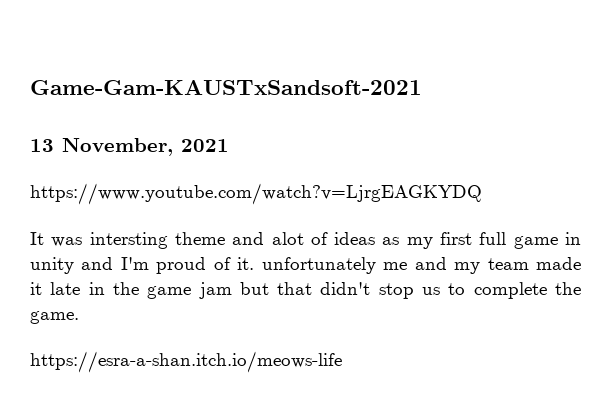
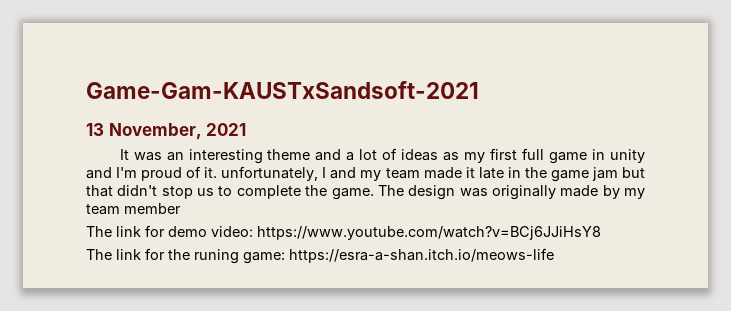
- https://www.youtube.com/watch?v=LjrgEAGKYDQ
- It was intersting theme and alot of ideas as my first full game in unity and I'm proud of it. unfortunately me and my team made it late in the game jam but that didn't stop us to complete the game.
- https://esra-a-shan.itch.io/meows-life
+ It was an interesting theme and a lot of ideas as my first full game in unity and I'm proud of it. unfortunately, I and my team made it late in the game jam but that didn't stop us to complete the game. The design was originally made by my team member
+ The link for demo video: https://www.youtube.com/watch?v=BCj6JJiHsY8
+ The link for the runing game: https://esra-a-shan.itch.io/meows-life

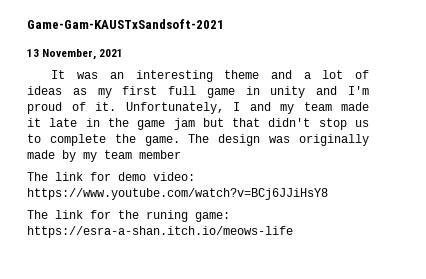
- It was an interesting theme and a lot of ideas as my first full game in unity and I'm proud of it. unfortunately, I and my team made it late in the game jam but that didn't stop us to complete the game.
+ It was an interesting theme and a lot of ideas as my first full game in unity and I'm proud of it. Unfortunately, I and my team made it late in the game jam but that didn't stop us to complete the game.

